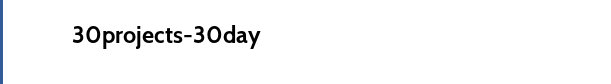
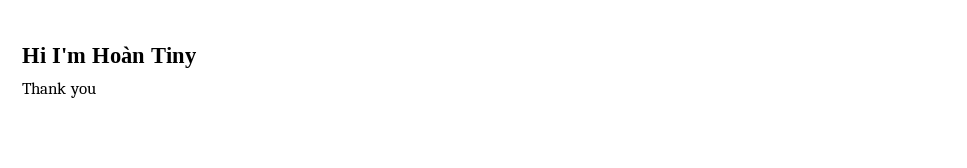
- 30projects-30day
+ Hi I'm Hoàn Tiny
+ Thank you

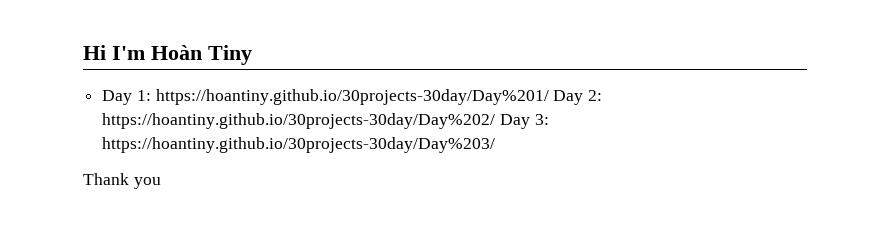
+ Day 1: https://hoantiny.github.io/30projects-30day/Day%201/ Day 2: https://hoantiny.github.io/30projects-30day/Day%202/ Day 3: https://hoantiny.github.io/30projects-30day/Day%203/

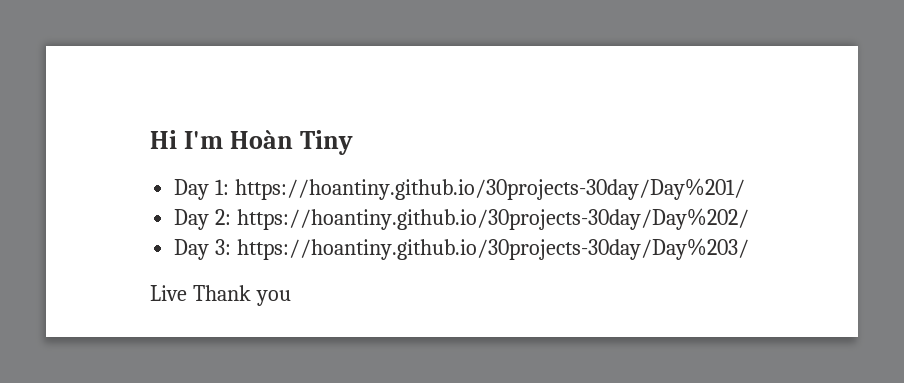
- Day 1: https://hoantiny.github.io/30projects-30day/Day%201/ Day 2: https://hoantiny.github.io/30projects-30day/Day%202/ Day 3: https://hoantiny.github.io/30projects-30day/Day%203/
+ Day 1: https://hoantiny.github.io/30projects-30day/Day%201/
+ Day 2: https://hoantiny.github.io/30projects-30day/Day%202/
+ Day 3: https://hoantiny.github.io/30projects-30day/Day%203/
- Thank you
+ Live Thank you

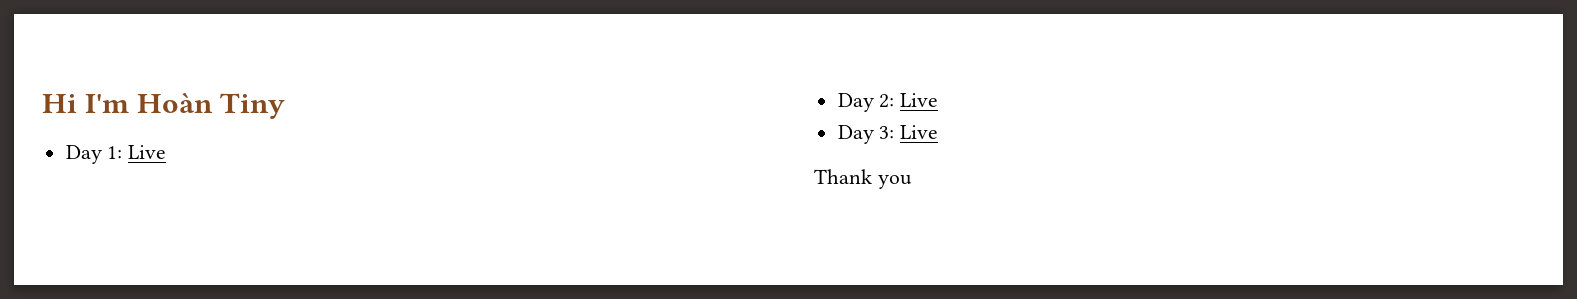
- Day 1: https://hoantiny.github.io/30projects-30day/Day%201/
+ Day 1: Live
- Day 2: https://hoantiny.github.io/30projects-30day/Day%202/
+ Day 2: Live
- Day 3: https://hoantiny.github.io/30projects-30day/Day%203/
- Live Thank you
+ Day 3: Live
+ Thank you

